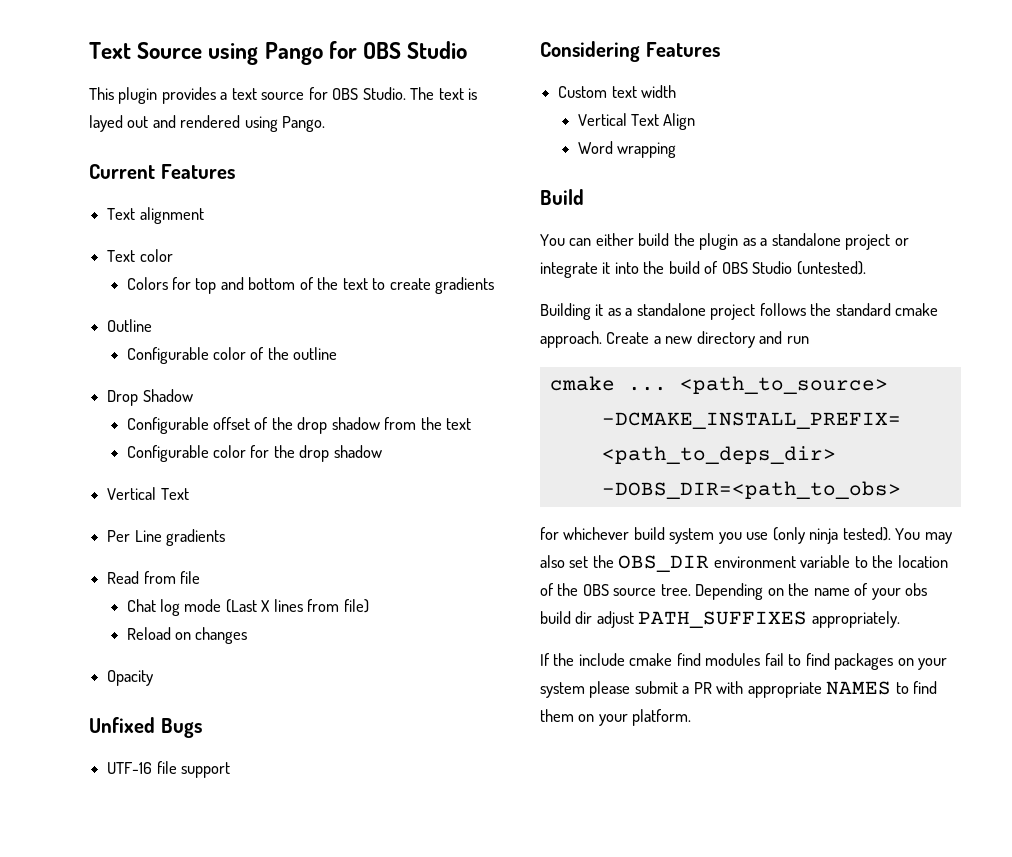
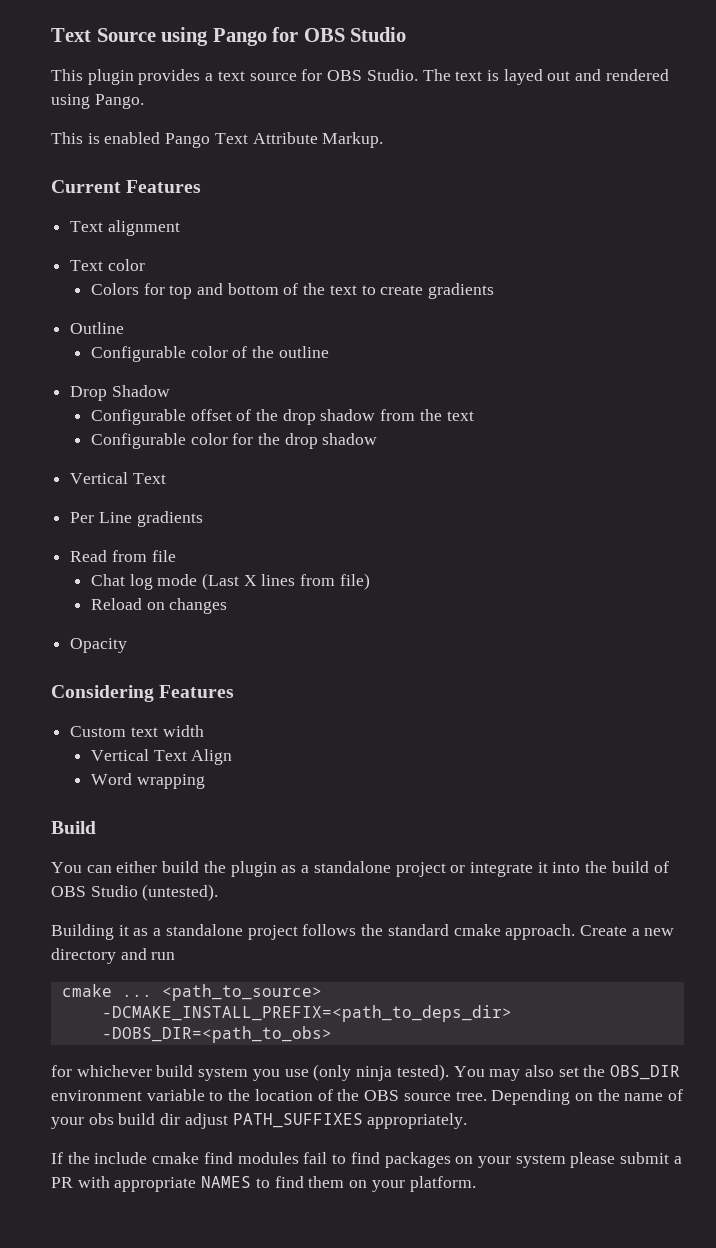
+ This is enabled Pango Text Attribute Markup.
- Unfixed Bugs
- UTF-16 file support

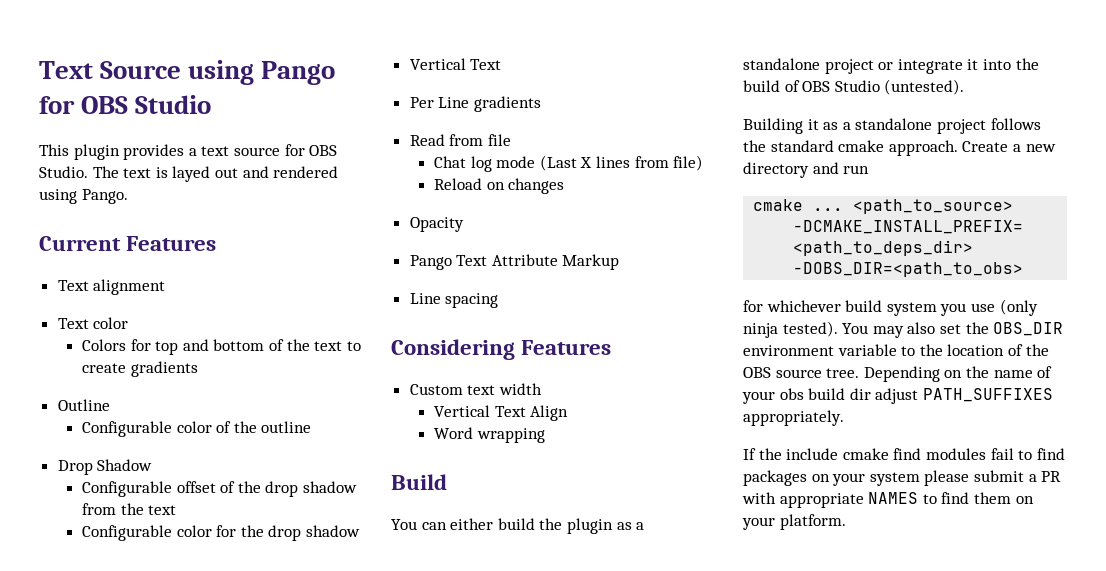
- This is enabled Pango Text Attribute Markup.
+ Pango Text Attribute Markup
+ Line spacing

